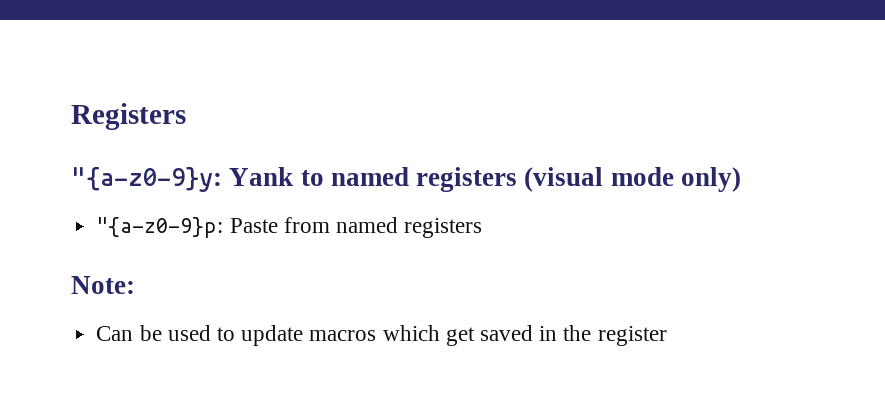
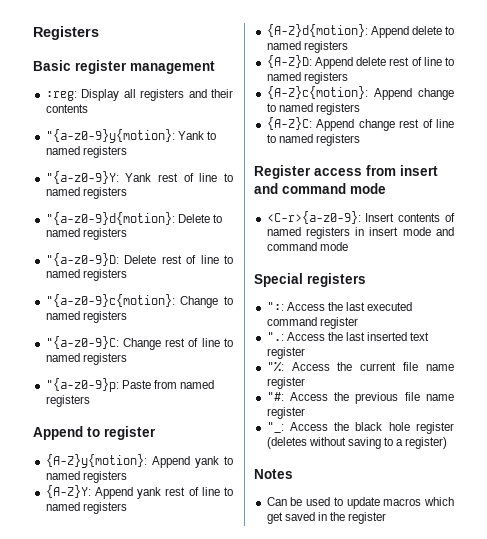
- "{a-z0-9}y: Yank to named registers (visual mode only)
+ Basic register management
+ :reg: Display all registers and their contents
+ "{a-z0-9}y{motion}: Yank to named registers
+ "{a-z0-9}Y: Yank rest of line to named registers
+ "{a-z0-9}d{motion}: Delete to named registers
+ "{a-z0-9}D: Delete rest of line to named registers
+ "{a-z0-9}c{motion}: Change to named registers
+ "{a-z0-9}C: Change rest of line to named registers
- Note:
+ Append to register
+ {A-Z}y{motion}: Append yank to named registers
+ {A-Z}Y: Append yank rest of line to named registers
+ {A-Z}d{motion}: Append delete to named registers
+ {A-Z}D: Append delete rest of line to named registers
+ {A-Z}c{motion}: Append change to named registers
+ {A-Z}C: Append change rest of line to named registers
+ Register access from insert and command mode
+ <C-r>{a-z0-9}: Insert contents of named registers in insert mode and command mode
+ Special registers
+ ":: Access the last executed command register
+ ".: Access the last inserted text register
+ "%: Access the current file name register
+ "#: Access the previous file name register
+ "_: Access the black hole register (deletes without saving to a register)
+ Notes

